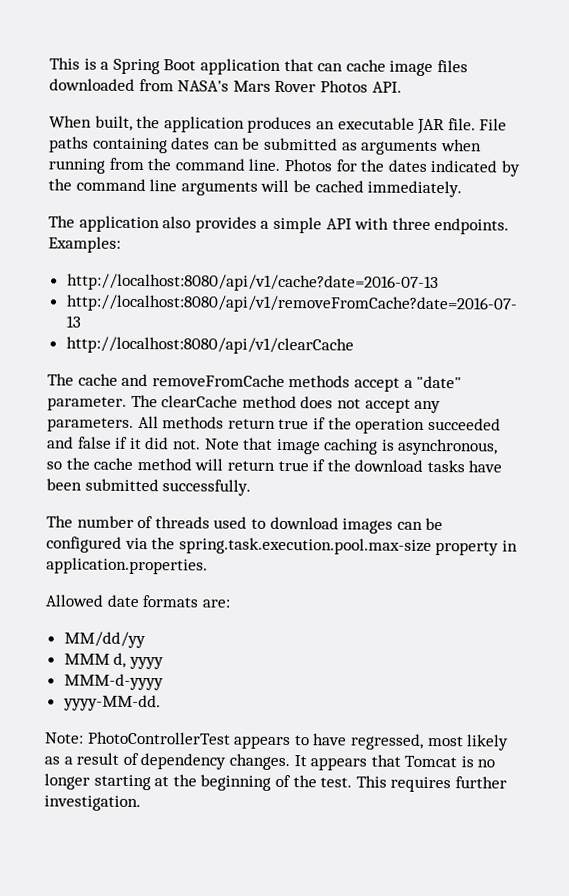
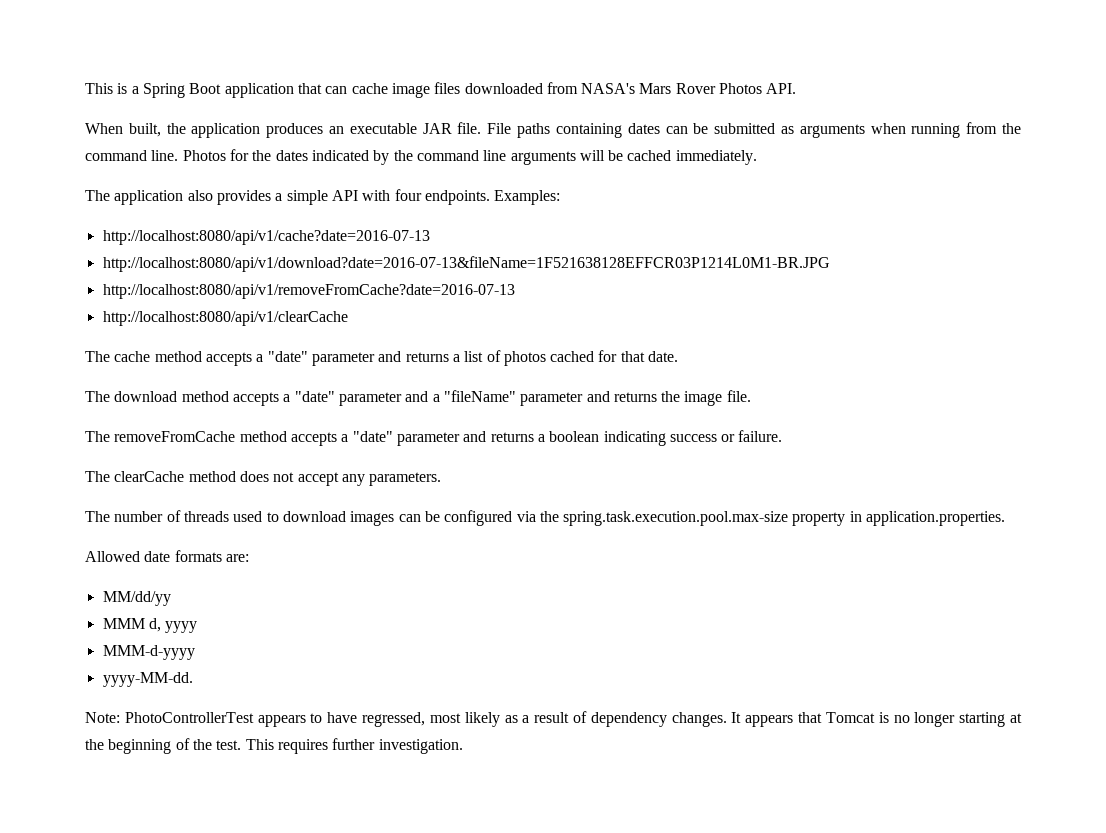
- The application also provides a simple API with three endpoints.
+ The application also provides a simple API with four endpoints.
+ http://localhost:8080/api/v1/download?date=2016-07-13&fileName=1F521638128EFFCR03P1214L0M1-BR.JPG
- The cache and removeFromCache methods accept a "date" parameter. The clearCache method does not accept any parameters. All methods return true if the operation succeeded and false if it did not. Note that image caching is asynchronous, so the cache method will return true if the download tasks have been submitted successfully.
+ The cache method accepts a "date" parameter and returns a list of photos cached for that date.
+ The download method accepts a "date" parameter and a "fileName" parameter and returns the image file.
+ The removeFromCache method accepts a "date" parameter and returns a boolean indicating success or failure.
+ The clearCache method does not accept any parameters.

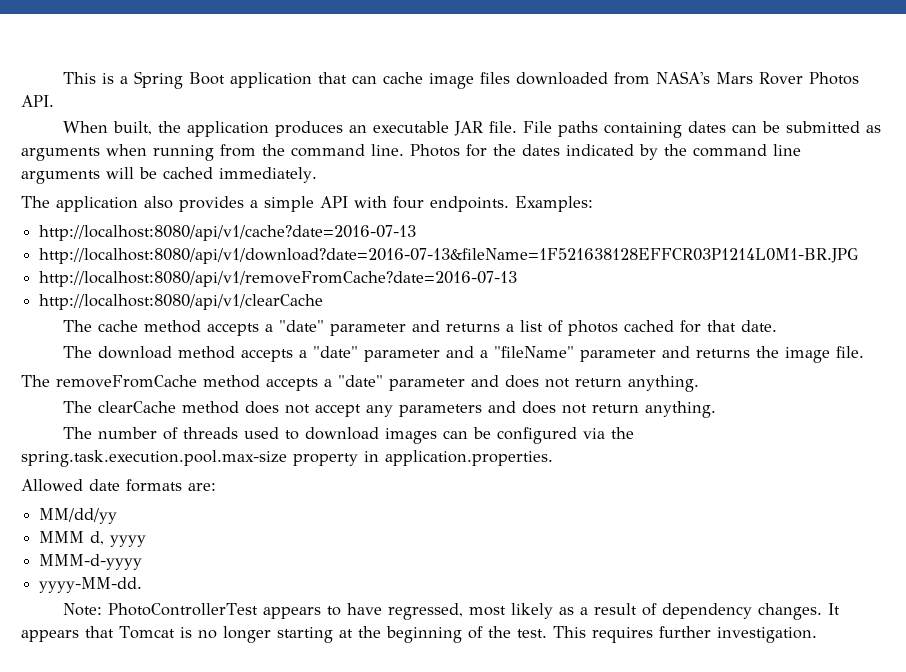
- The removeFromCache method accepts a "date" parameter and returns a boolean indicating success or failure.
+ The removeFromCache method accepts a "date" parameter and does not return anything.
- The clearCache method does not accept any parameters.
+ The clearCache method does not accept any parameters and does not return anything.

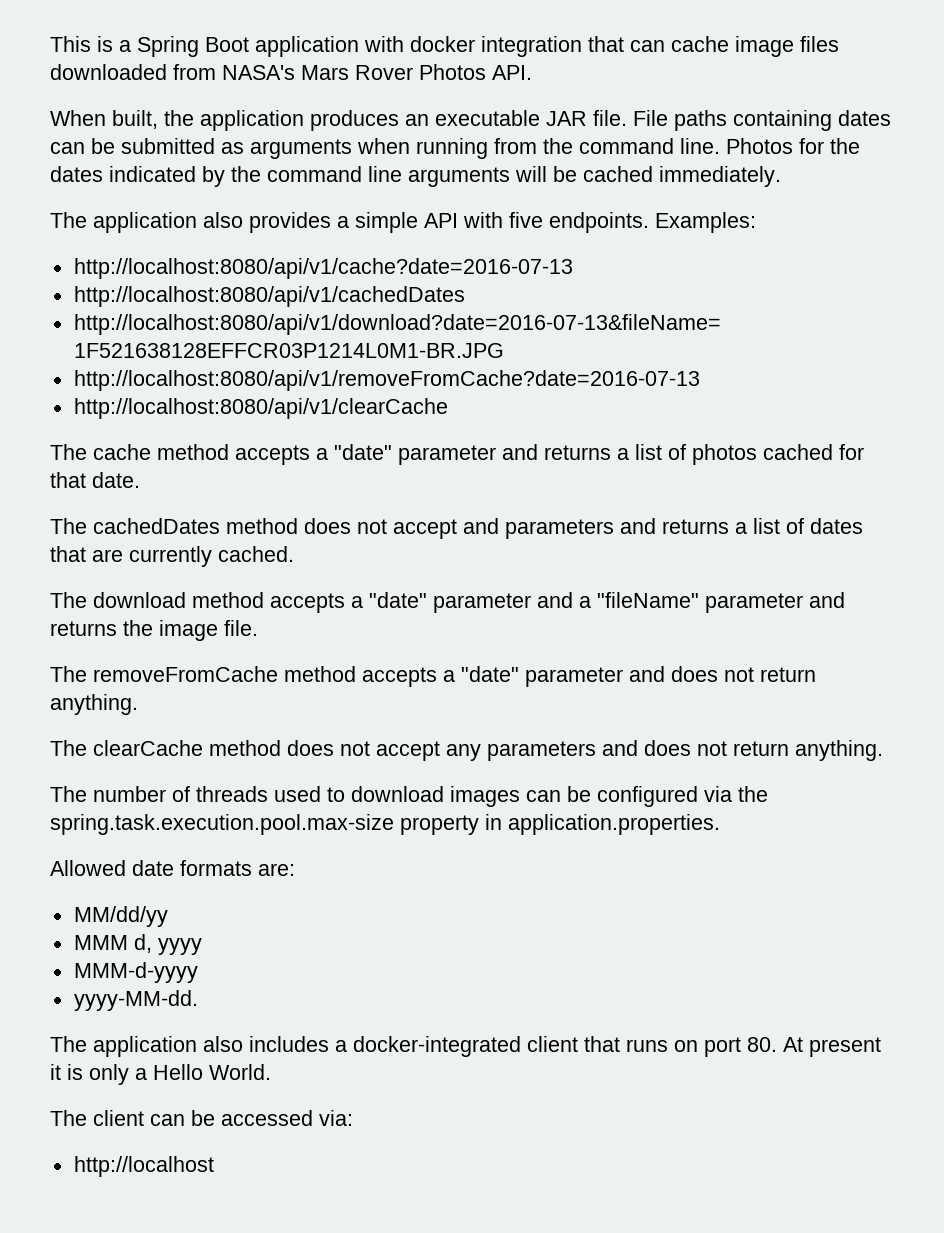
- This is a Spring Boot application that can cache image files downloaded from NASA's Mars Rover Photos API.
+ This is a Spring Boot application with docker integration that can cache image files downloaded from NASA's Mars Rover Photos API.
- The application also provides a simple API with four endpoints.
+ The application also provides a simple API with five endpoints.
+ http://localhost:8080/api/v1/cachedDates
+ The cachedDates method does not accept and parameters and returns a list of dates that are currently cached.
- Note: PhotoControllerTest appears to have regressed, most likely as a result of dependency changes. It appears that Tomcat is no longer starting at the beginning of the test. This requires further investigation.
+ The application also includes a docker-integrated client that runs on port 80. At present it is only a Hello World.
+ The client can be accessed via:
+ http://localhost

